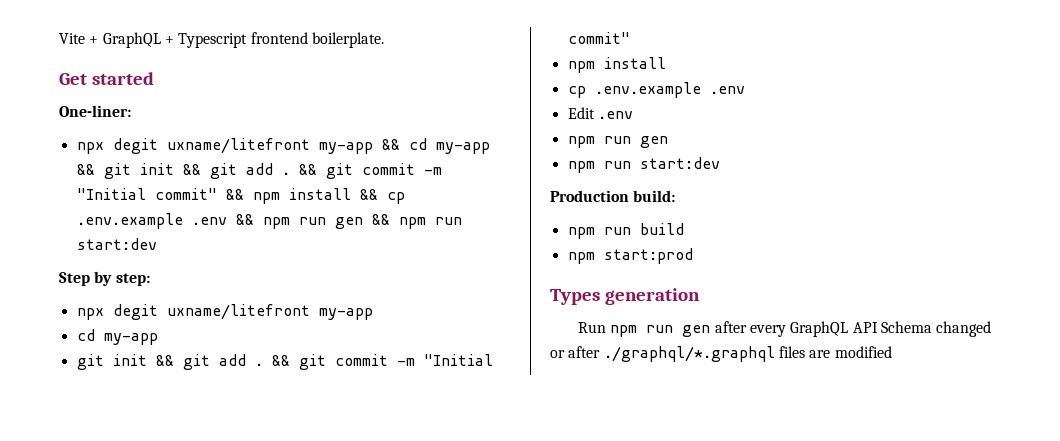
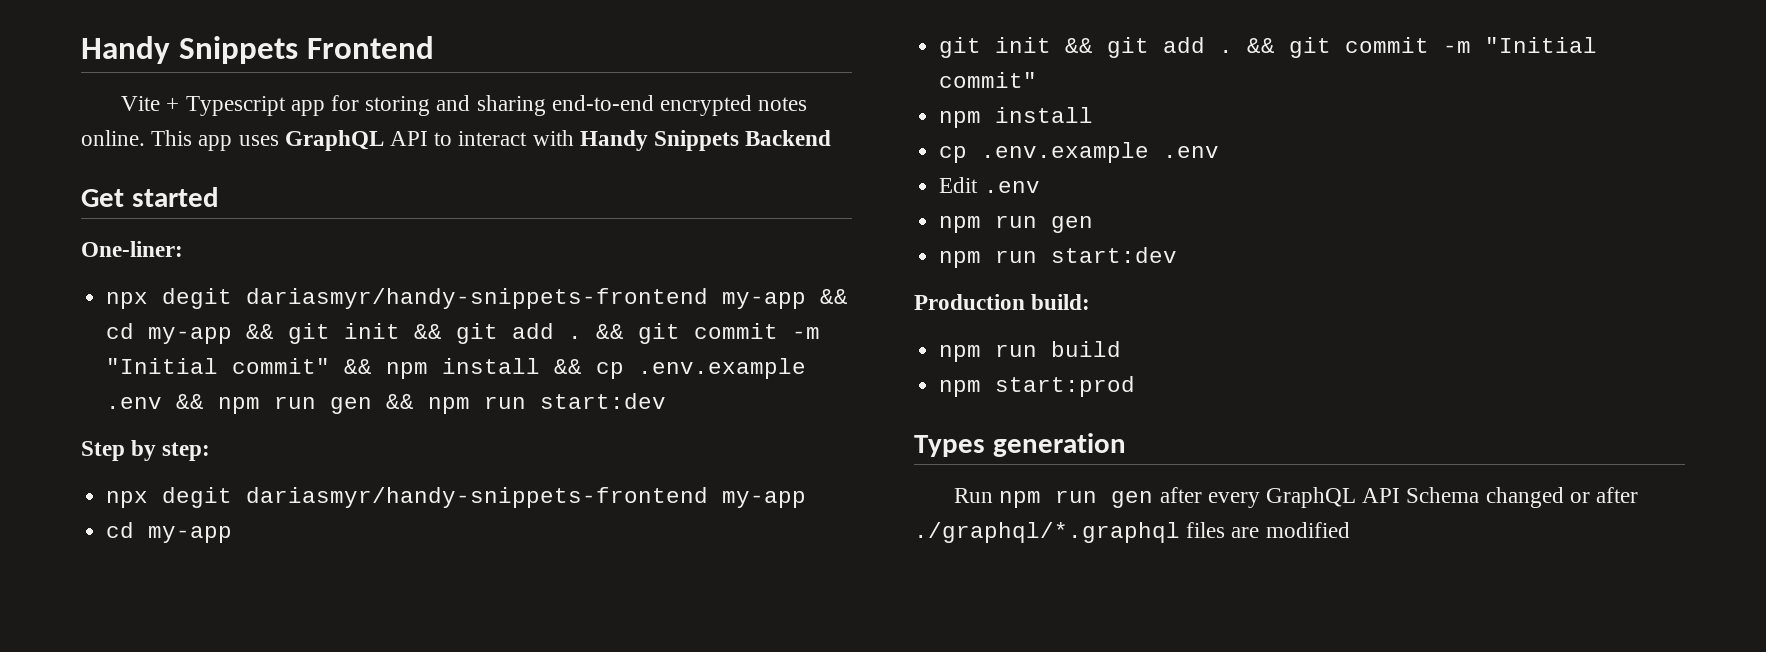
- Vite + GraphQL + Typescript frontend boilerplate.
+ Handy Snippets Frontend
+ Vite + Typescript app for storing and sharing end-to-end encrypted notes online. This app uses GraphQL API to interact with Handy Snippets Backend
- npx degit uxname/litefront my-app && cd my-app && git init && git add .
+ npx degit dariasmyr/handy-snippets-frontend my-app && cd my-app && git init && git add .
  Step by step:
- npx degit uxname/litefront my-app
+ npx degit dariasmyr/handy-snippets-frontend my-app

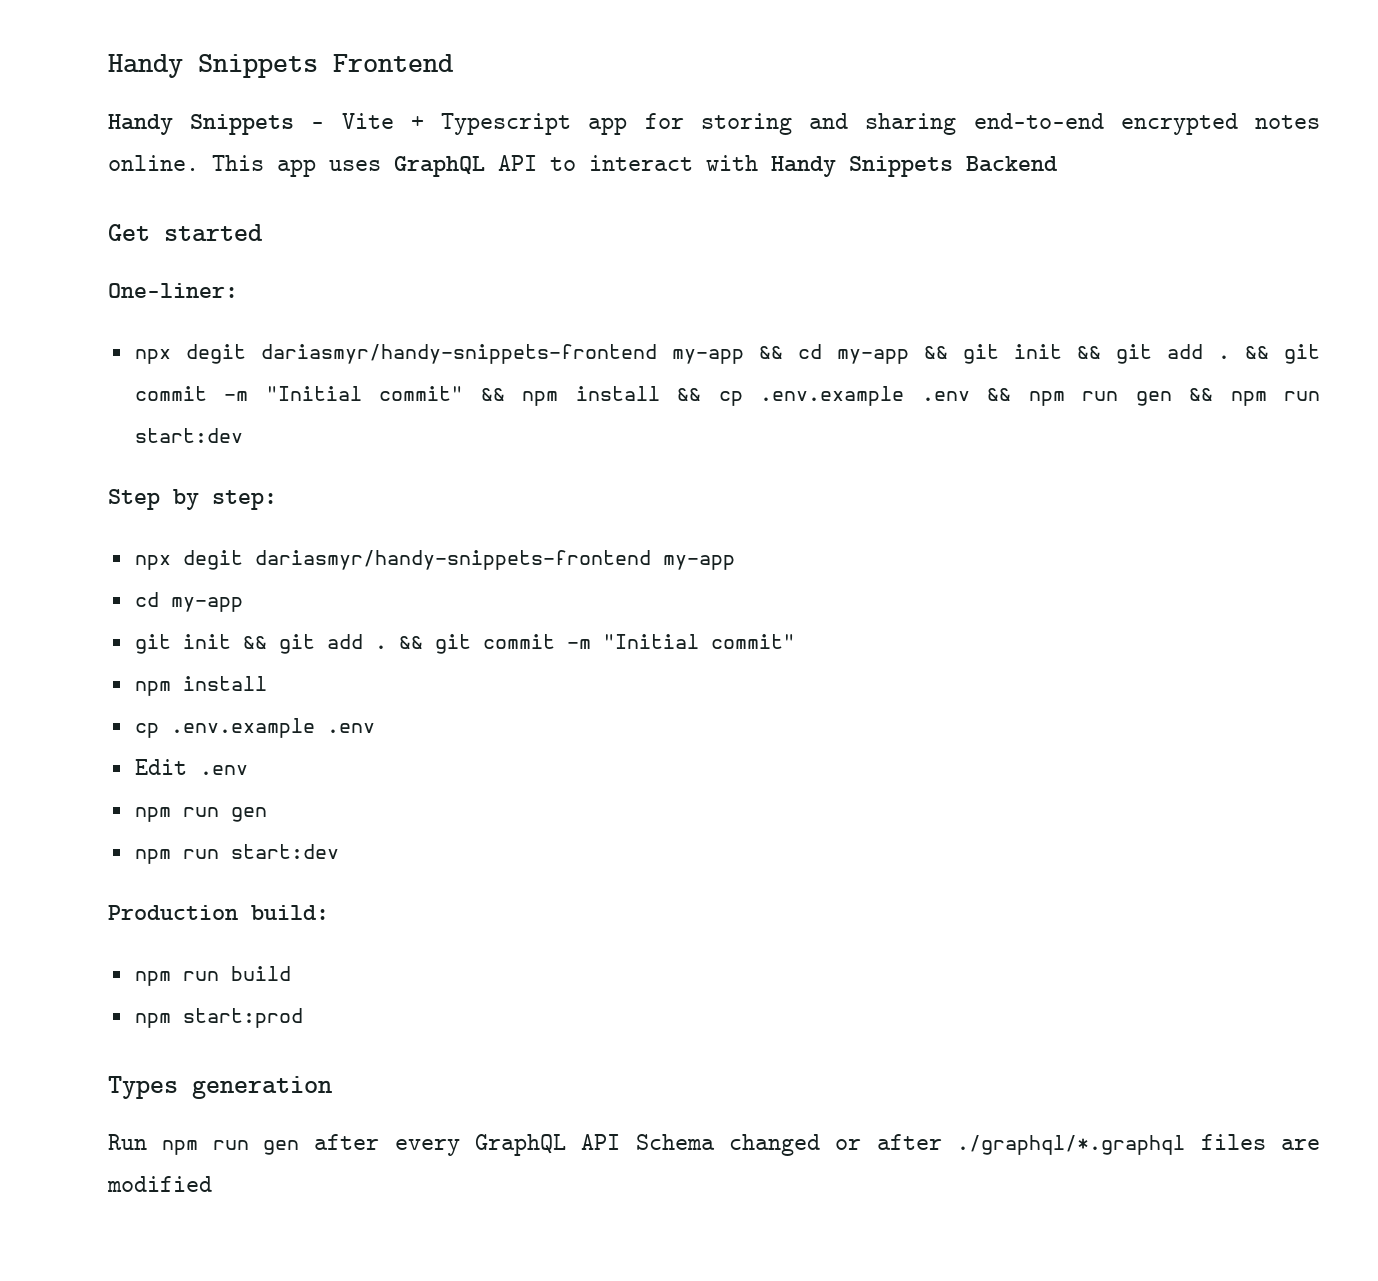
- Vite + Typescript app for storing and sharing end-to-end encrypted notes online.
+ Handy Snippets - Vite + Typescript app for storing and sharing end-to-end encrypted notes online.

